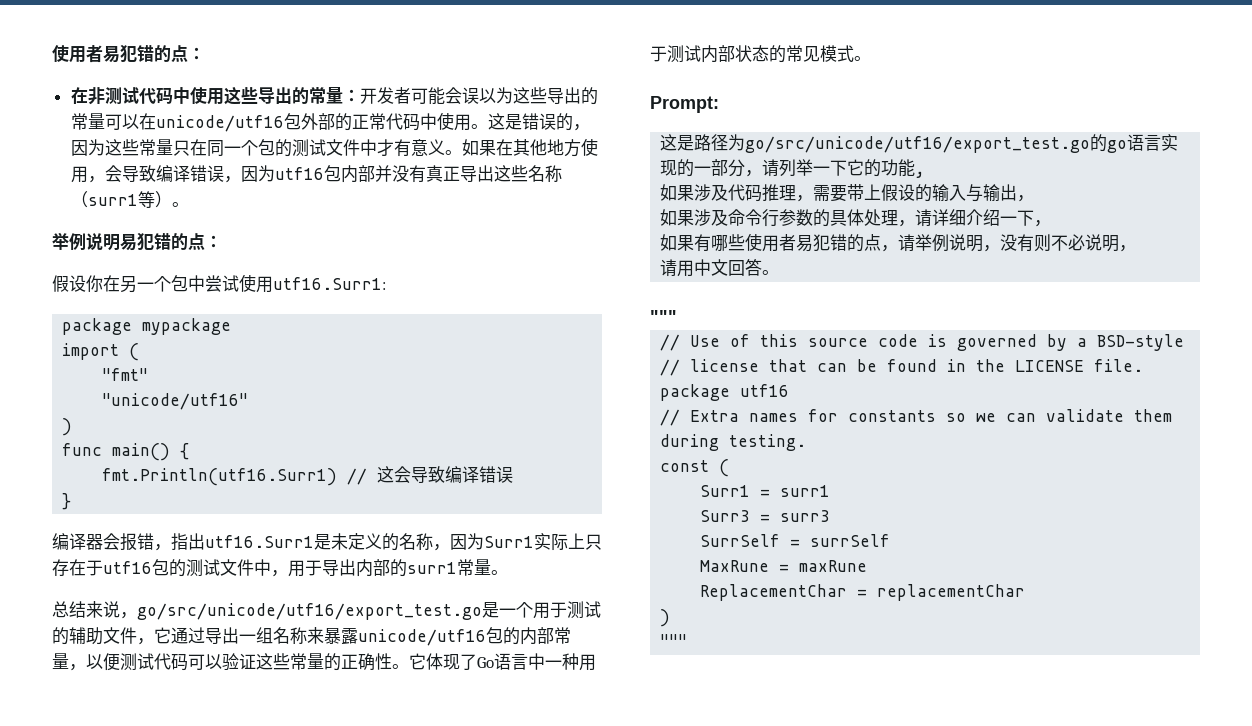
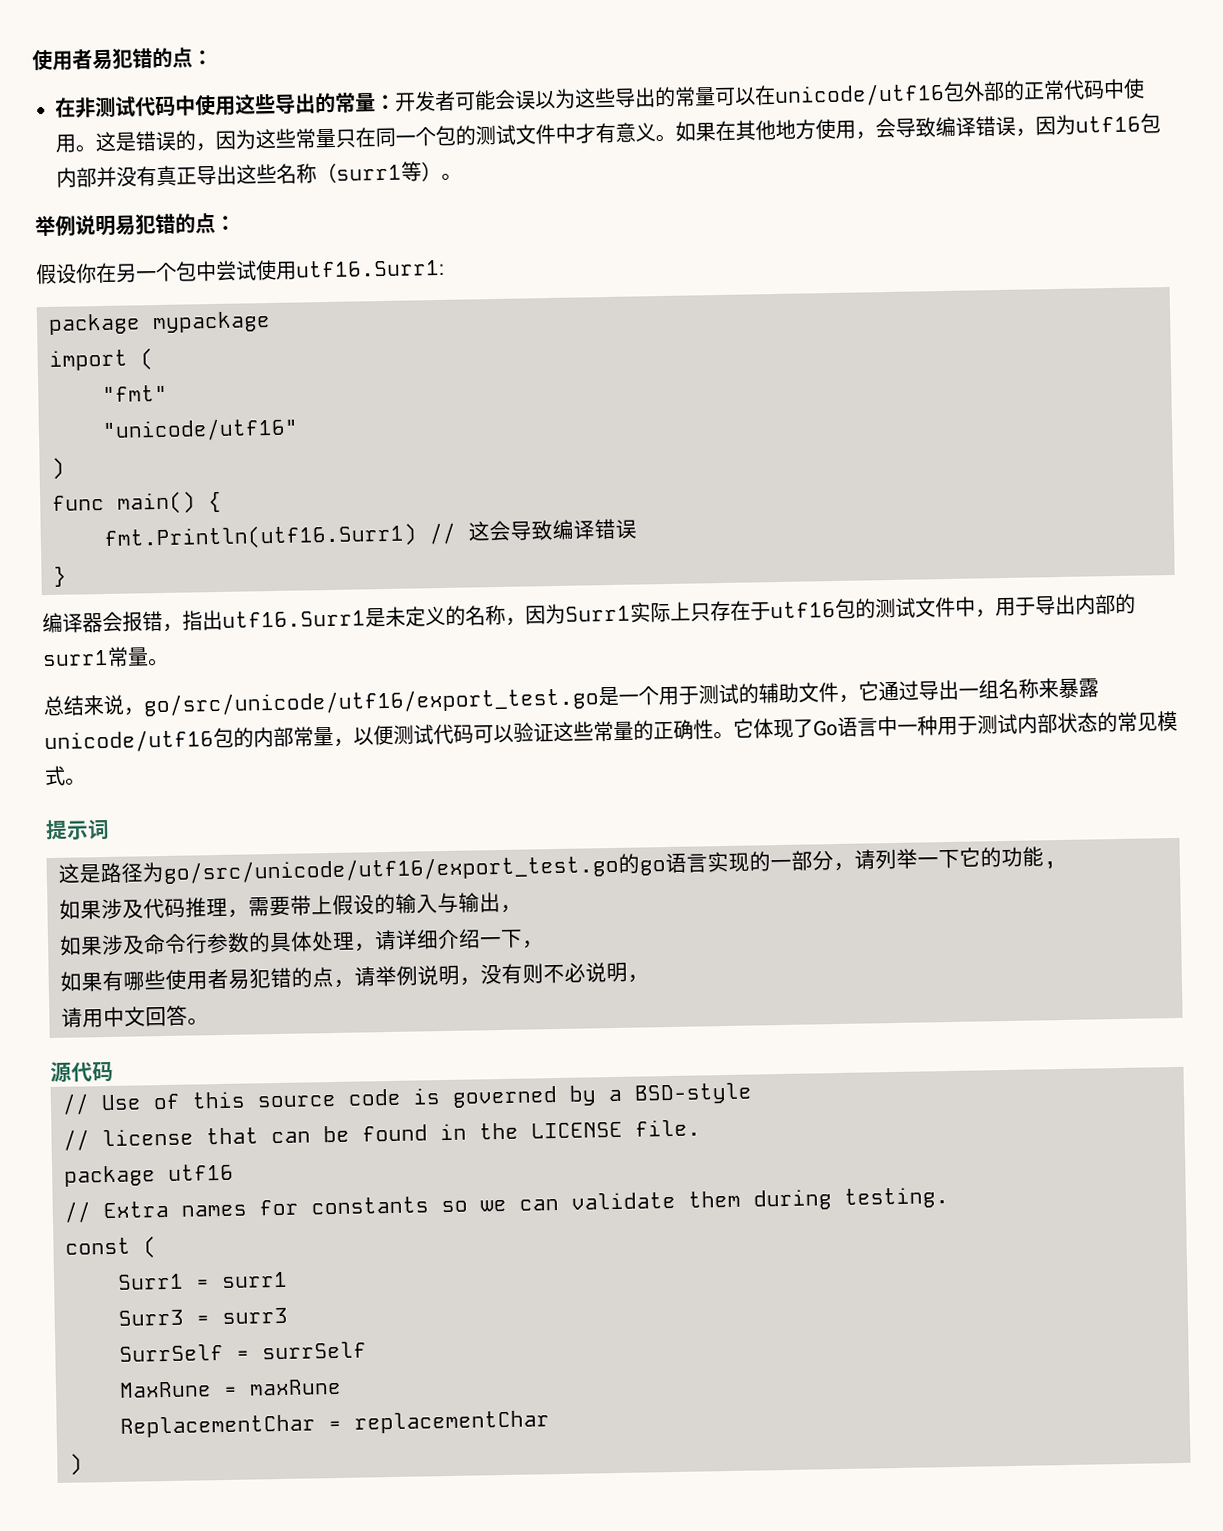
- Prompt:
+ 提示词
  请用中文回答。
- """
+ 源代码
  ReplacementChar = replacementChar
  )
- """

